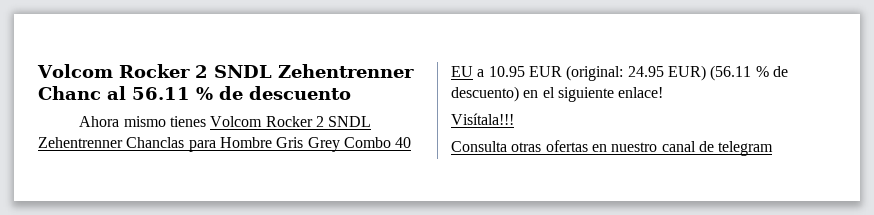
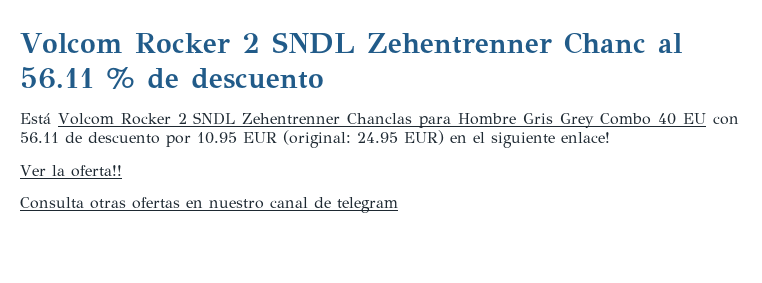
- Ahora mismo tienes Volcom Rocker 2 SNDL Zehentrenner Chanclas para Hombre Gris Grey Combo 40 EU a 10.95 EUR (original: 24.95 EUR) (56.11 % de descuento) en el siguiente enlace!
+ Está Volcom Rocker 2 SNDL Zehentrenner Chanclas para Hombre Gris Grey Combo 40 EU con 56.11 de descuento por 10.95 EUR (original: 24.95 EUR) en el siguiente enlace!
- Visítala!!!
+ Ver la oferta!!

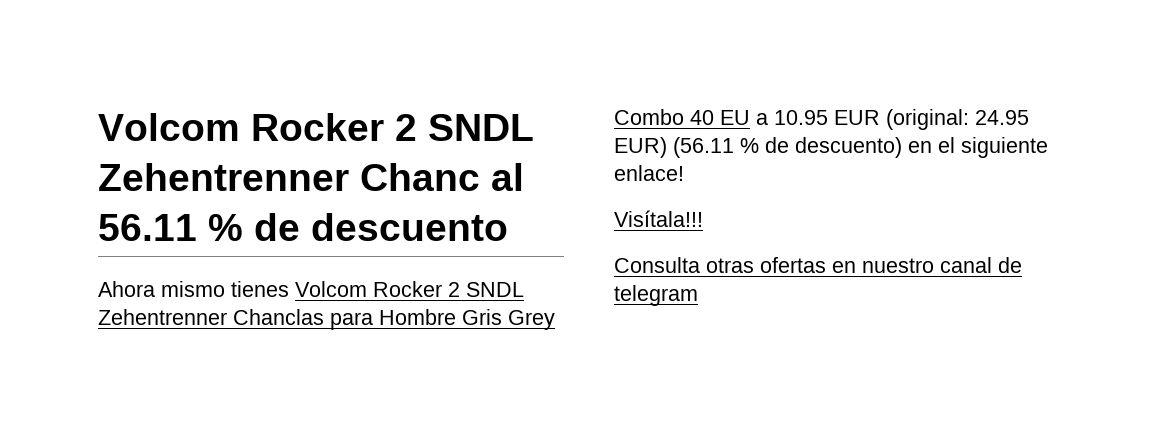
- Está Volcom Rocker 2 SNDL Zehentrenner Chanclas para Hombre Gris Grey Combo 40 EU con 56.11 de descuento por 10.95 EUR (original: 24.95 EUR) en el siguiente enlace!
+ Ahora mismo tienes Volcom Rocker 2 SNDL Zehentrenner Chanclas para Hombre Gris Grey Combo 40 EU a 10.95 EUR (original: 24.95 EUR) (56.11 % de descuento) en el siguiente enlace!
- Ver la oferta!!
+ Visítala!!!

